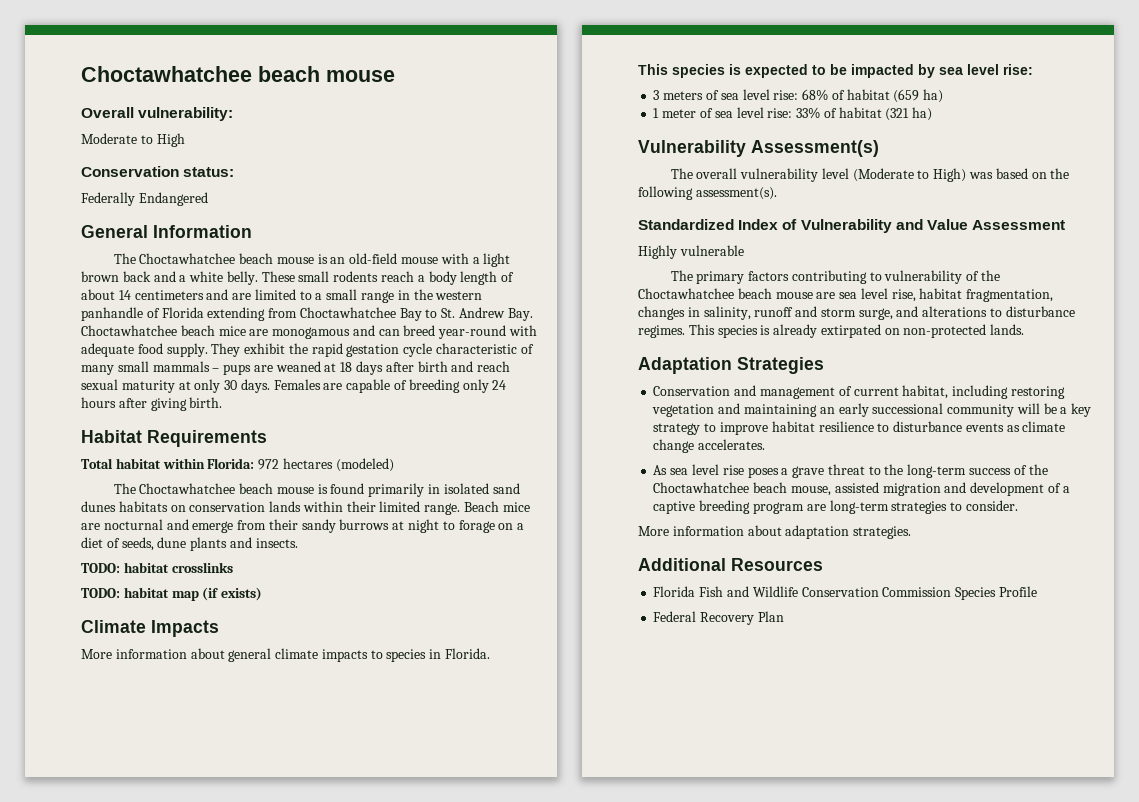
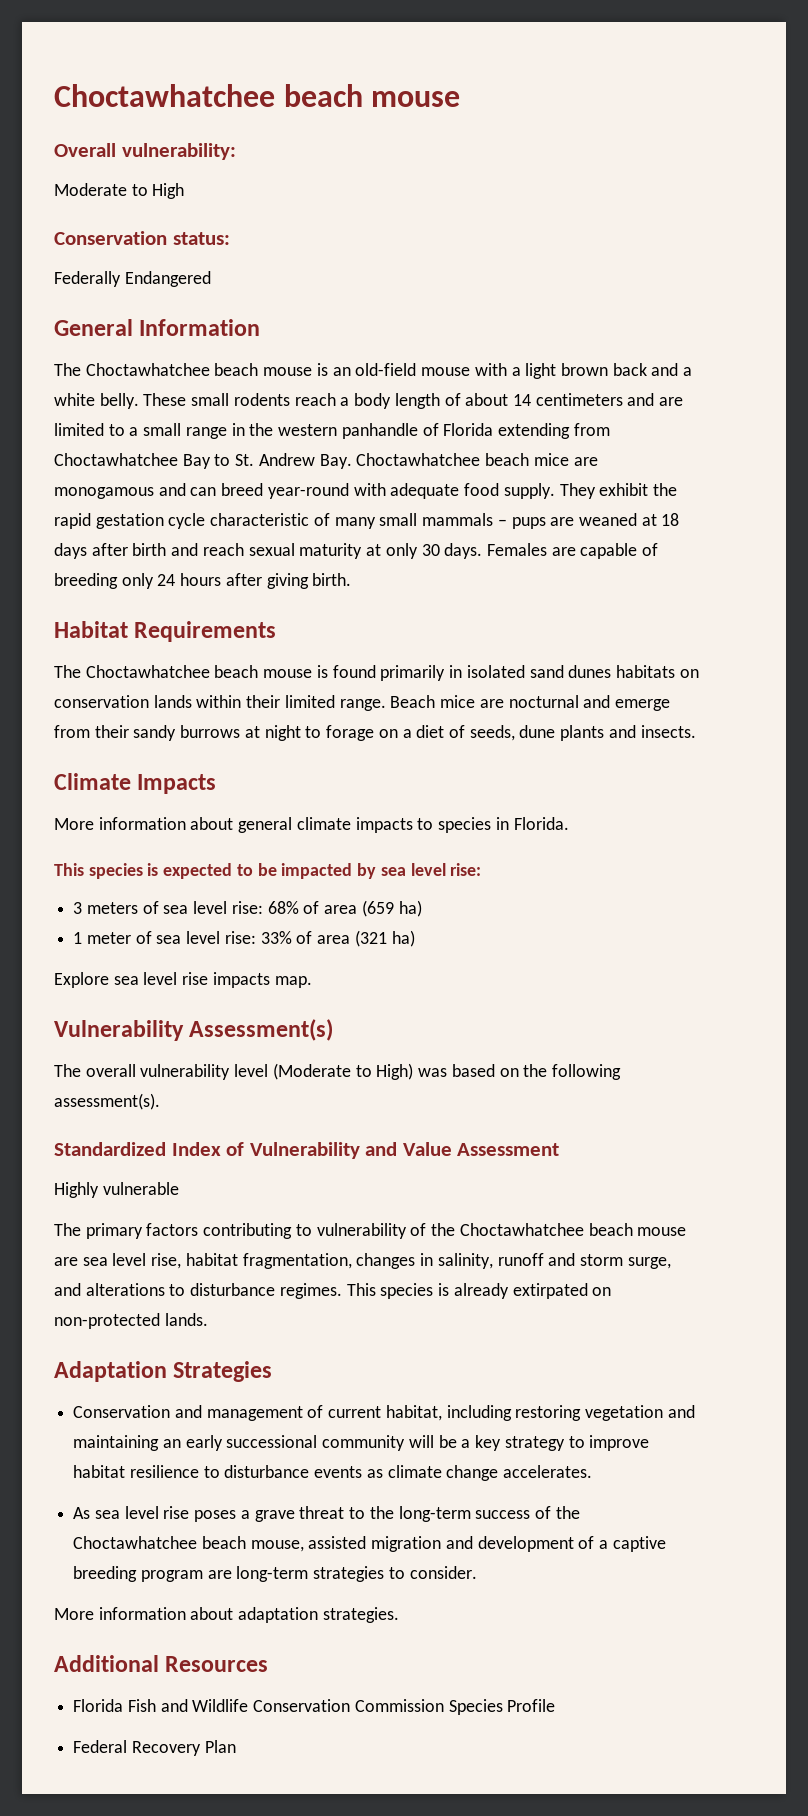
- Total habitat within Florida: 972 hectares (modeled)
- TODO: habitat crosslinks
- TODO: habitat map (if exists)
- 3 meters of sea level rise: 68% of habitat (659 ha)
+ 3 meters of sea level rise: 68% of area (659 ha)
- 1 meter of sea level rise: 33% of habitat (321 ha)
+ 1 meter of sea level rise: 33% of area (321 ha)
+ Explore sea level rise impacts map.

